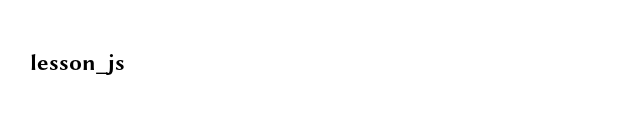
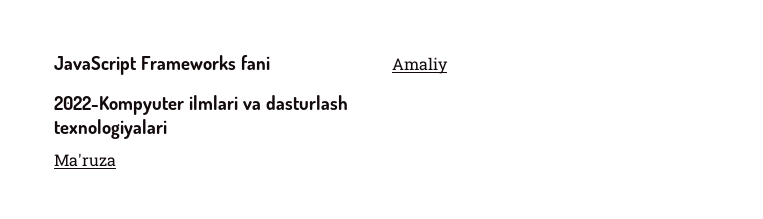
- lesson_js
+ JavaScript Frameworks fani
+ 2022-Kompyuter ilmlari va dasturlash texnologiyalari
+ Ma'ruza
+ Amaliy

